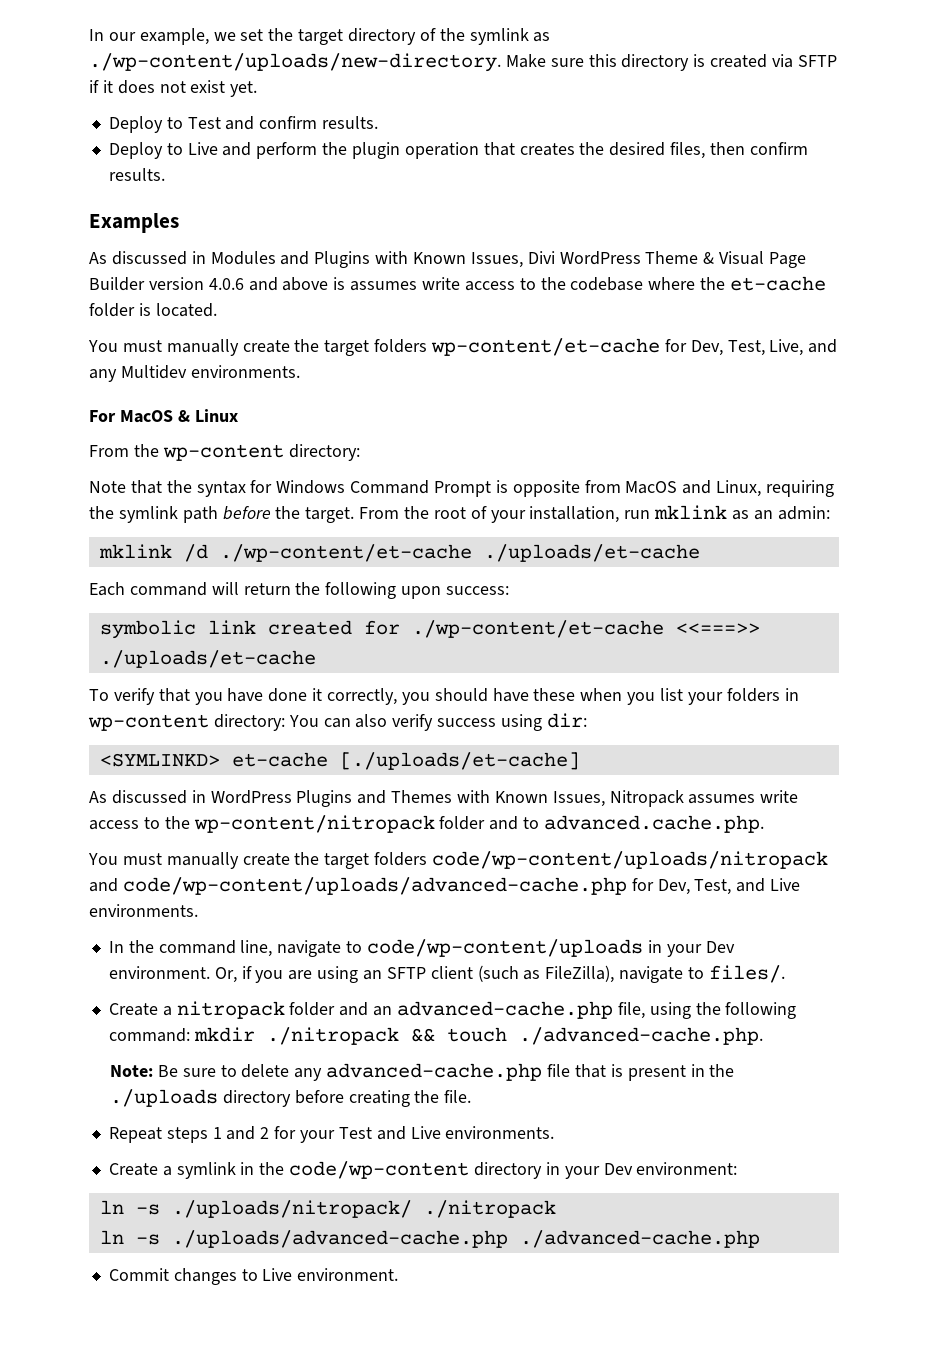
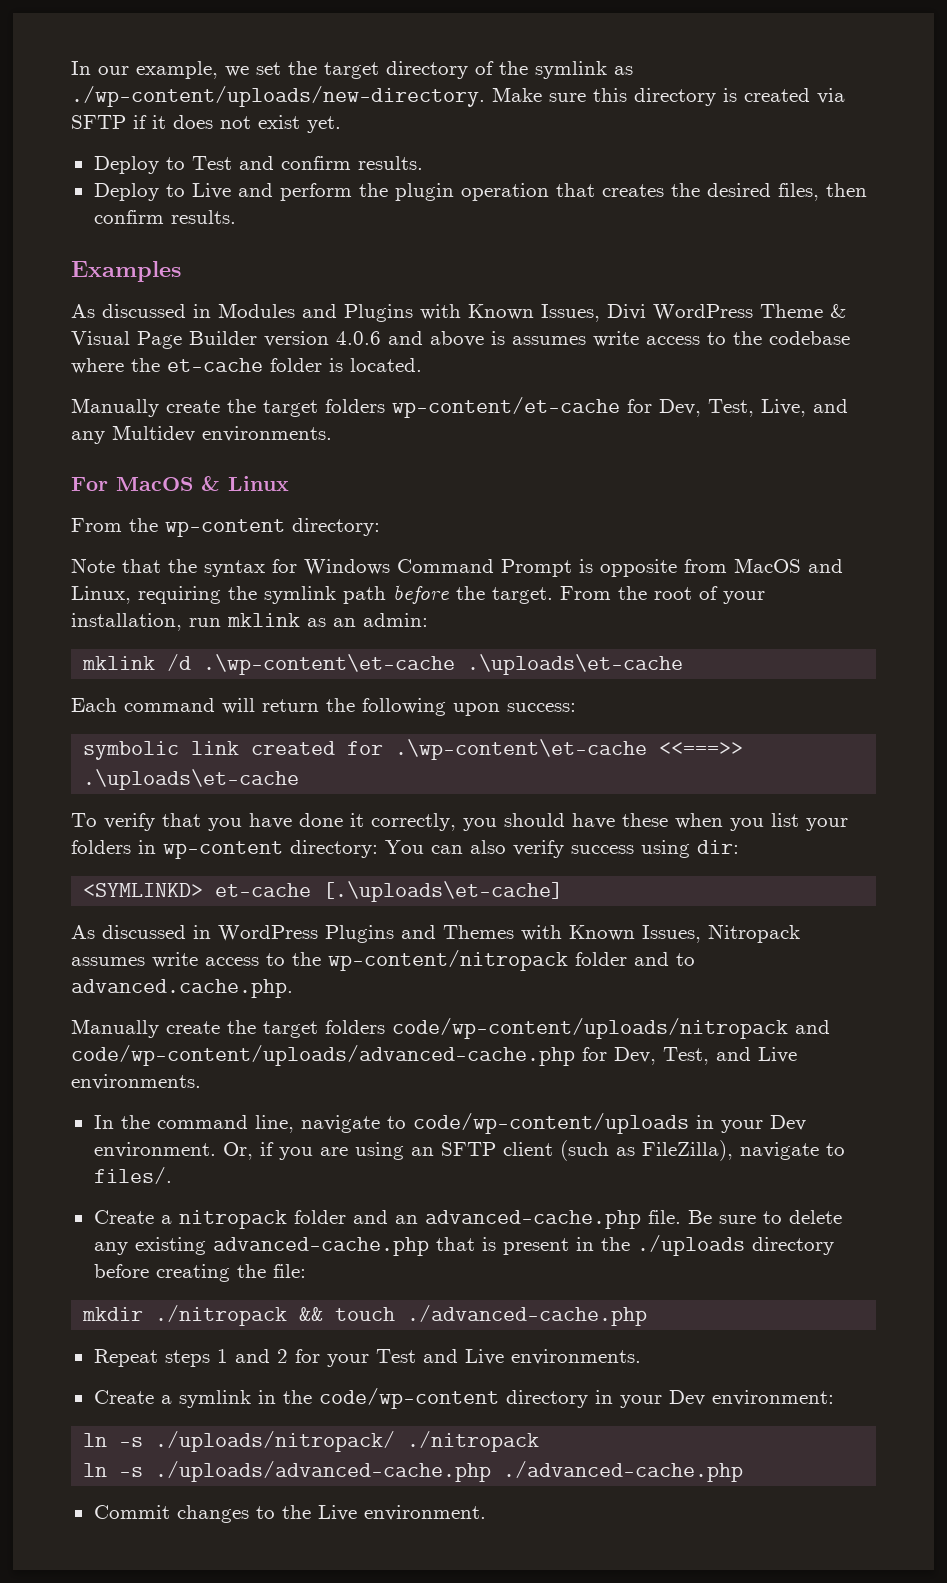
- You must manually create the target folders wp-content/et-cache for Dev, Test, Live, and any Multidev environments.
+ Manually create the target folders wp-content/et-cache for Dev, Test, Live, and any Multidev environments.
- mklink /d ./wp-content/et-cache ./uploads/et-cache
+ mklink /d .\wp-content\et-cache .\uploads\et-cache
- symbolic link created for ./wp-content/et-cache <<===>> ./uploads/et-cache
+ symbolic link created for .\wp-content\et-cache <<===>> .\uploads\et-cache
- <SYMLINKD> et-cache [./uploads/et-cache]
+ <SYMLINKD> et-cache [.\uploads\et-cache]
- You must manually create the target folders code/wp-content/uploads/nitropack and code/wp-content/uploads/advanced-cache.php for Dev, Test, and Live environments.
+ Manually create the target folders code/wp-content/uploads/nitropack and code/wp-content/uploads/advanced-cache.php for Dev, Test, and Live environments.
- Create a nitropack folder and an advanced-cache.php file, using the following command: mkdir ./nitropack && touch ./advanced-cache.php.
- Note: Be sure to delete any advanced-cache.php file that is present in the ./uploads directory before creating the file.
+ Create a nitropack folder and an advanced-cache.php file. Be sure to delete any existing advanced-cache.php that is present in the ./uploads directory before creating the file:
+ mkdir ./nitropack && touch ./advanced-cache.php
- Commit changes to Live environment.
+ Commit changes to the Live environment.

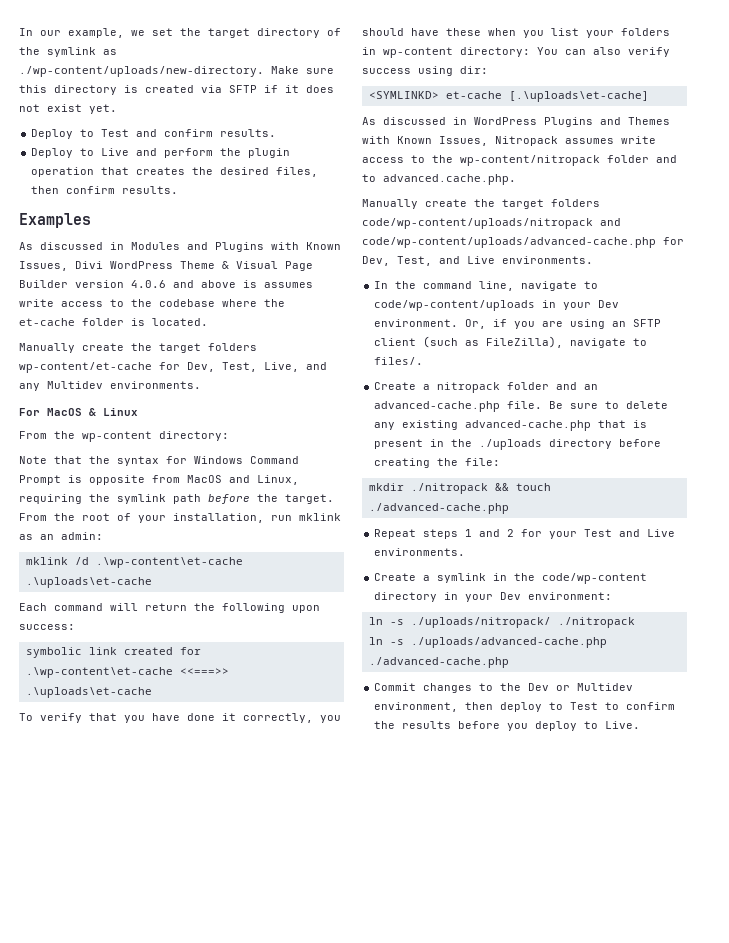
- Commit changes to the Live environment.
+ Commit changes to the Dev or Multidev environment, then deploy to Test to confirm the results before you deploy to Live.

